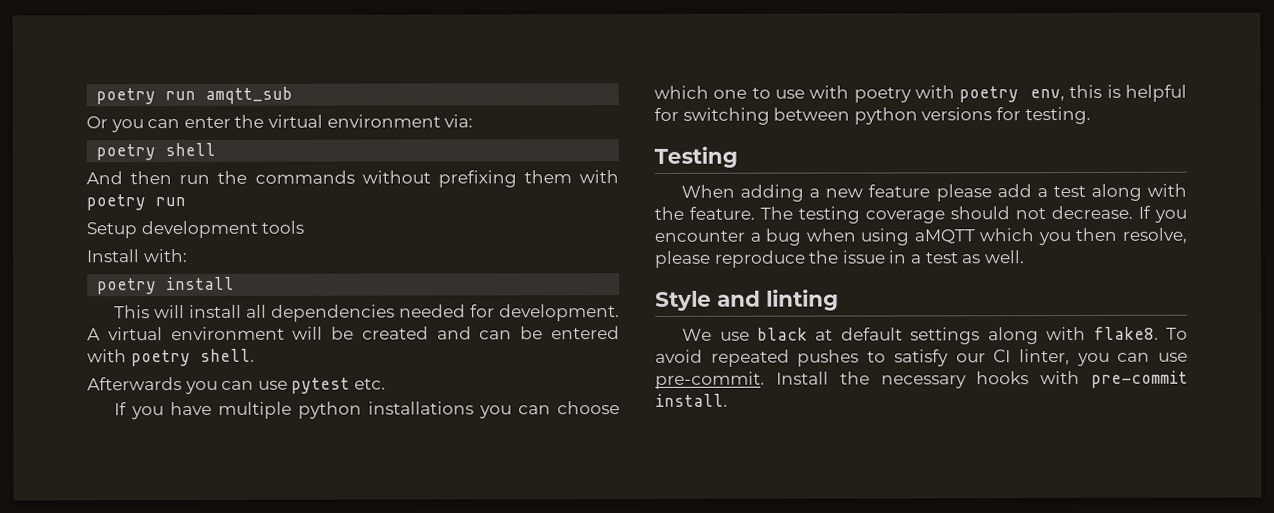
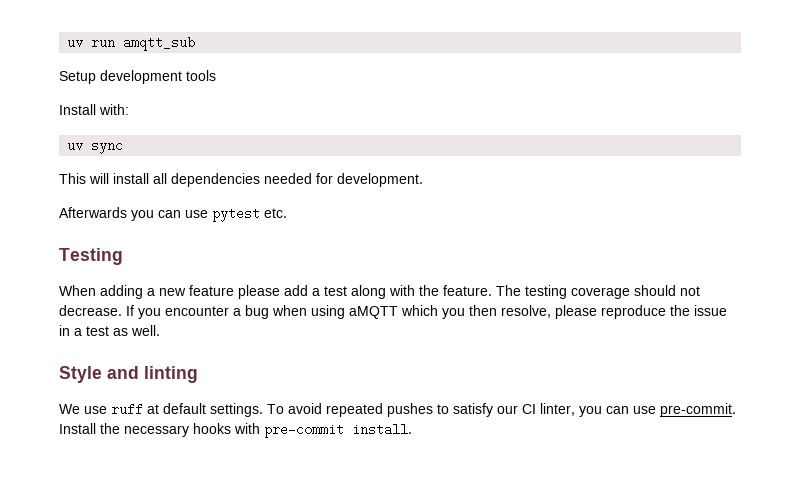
- poetry run amqtt_sub
+ uv run amqtt_sub
- Or you can enter the virtual environment via:
- poetry shell
- And then run the commands without prefixing them with poetry run
- poetry install
+ uv sync
- A virtual environment will be created and can be entered with poetry shell.
- If you have multiple python installations you can choose which one to use with poetry with poetry env, this is helpful for switching between python versions for testing.
- We use black at default settings along with flake8.
+ We use ruff at default settings.

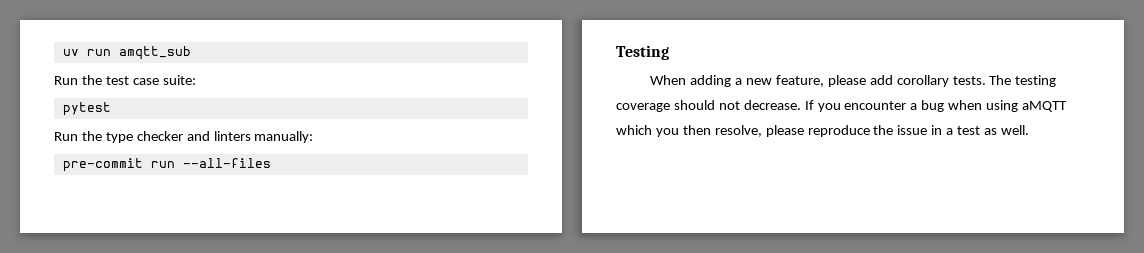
- Setup development tools
- Install with:
- uv sync
- This will install all dependencies needed for development.
- Afterwards you can use pytest etc.
+ Run the test case suite:
+ pytest
+ Run the type checker and linters manually:
+ pre-commit run --all-files
- When adding a new feature please add a test along with the feature.
+ When adding a new feature, please add corollary tests.
- Style and linting
- We use ruff at default settings. To avoid repeated pushes to satisfy our CI linter, you can use pre-commit. Install the necessary hooks with pre-commit install.

